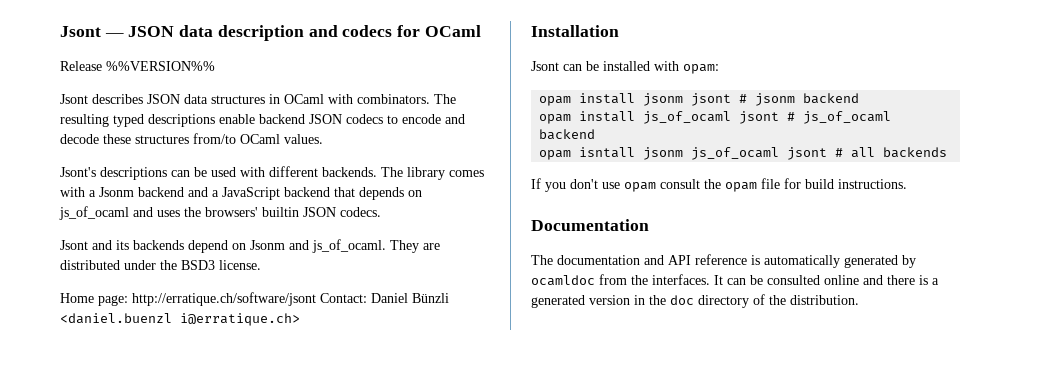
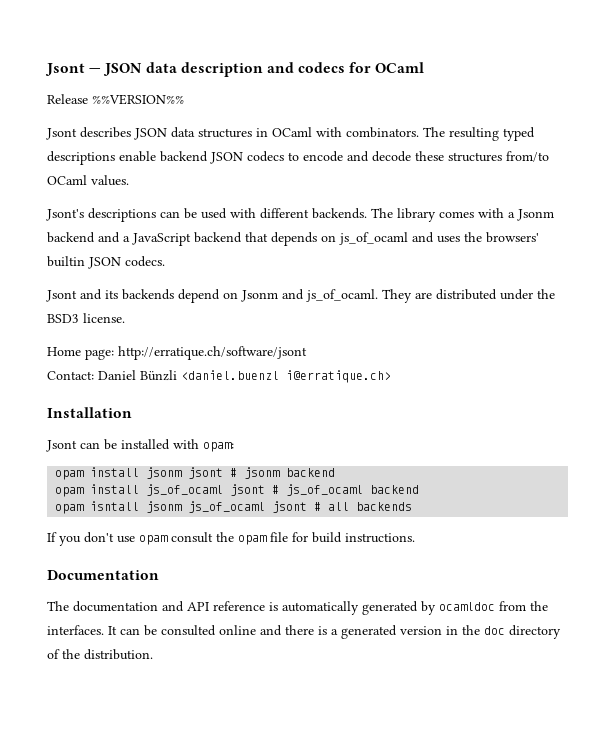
- Home page: http://erratique.ch/software/jsont Contact: Daniel Bünzli <daniel.buenzl i@erratique.ch>
+ Home page: http://erratique.ch/software/jsont
+ Contact: Daniel Bünzli <daniel.buenzl i@erratique.ch>

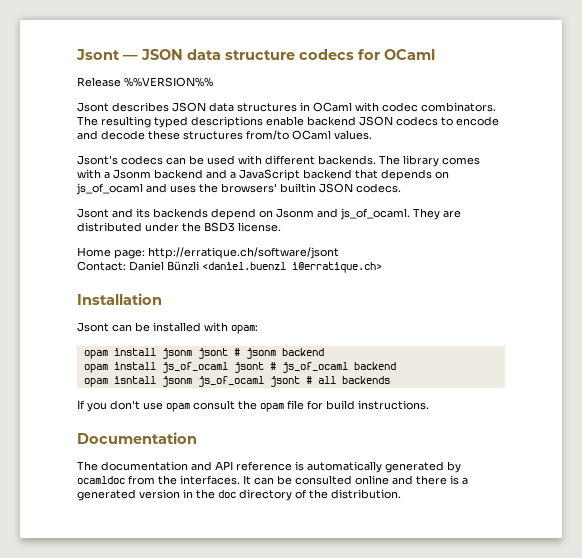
- Jsont — JSON data description and codecs for OCaml
+ Jsont — JSON data structure codecs for OCaml
- Jsont describes JSON data structures in OCaml with combinators.
+ Jsont describes JSON data structures in OCaml with codec combinators.
- Jsont's descriptions can be used with different backends.
+ Jsont's codecs can be used with different backends.

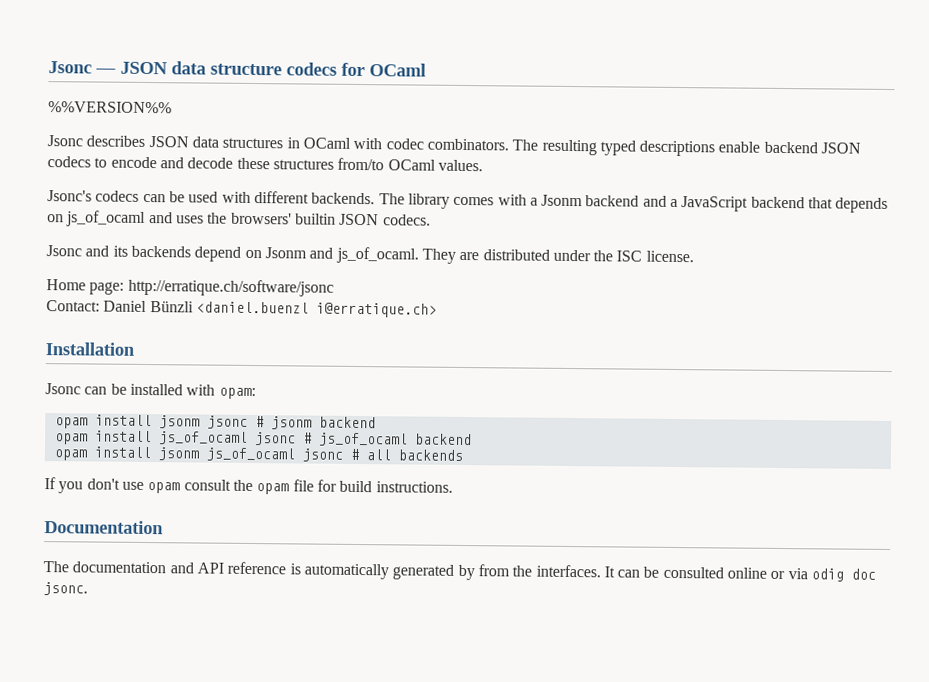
- Jsont — JSON data structure codecs for OCaml
+ Jsonc — JSON data structure codecs for OCaml
- Release %%VERSION%%
+ %%VERSION%%
- Jsont describes JSON data structures in OCaml with codec combinators.
+ Jsonc describes JSON data structures in OCaml with codec combinators.
- Jsont's codecs can be used with different backends.
+ Jsonc's codecs can be used with different backends.
- Jsont and its backends depend on Jsonm and js_of_ocaml.
+ Jsonc and its backends depend on Jsonm and js_of_ocaml.
- They are distributed under the BSD3 license.
+ They are distributed under the ISC license.
- Home page: http://erratique.ch/software/jsont
+ Home page: http://erratique.ch/software/jsonc
- Jsont can be installed with opam:
+ Jsonc can be installed with opam:
- opam install jsonm jsont # jsonm backend
+ opam install jsonm jsonc # jsonm backend
- opam install js_of_ocaml jsont # js_of_ocaml backend
+ opam install js_of_ocaml jsonc # js_of_ocaml backend
- opam isntall jsonm js_of_ocaml jsont # all backends
+ opam install jsonm js_of_ocaml jsonc # all backends
- The documentation and API reference is automatically generated by ocamldoc from the interfaces.
+ The documentation and API reference is automatically generated by from the interfaces.
- It can be consulted online and there is a generated version in the doc directory of the distribution.
+ It can be consulted online or via odig doc jsonc.

